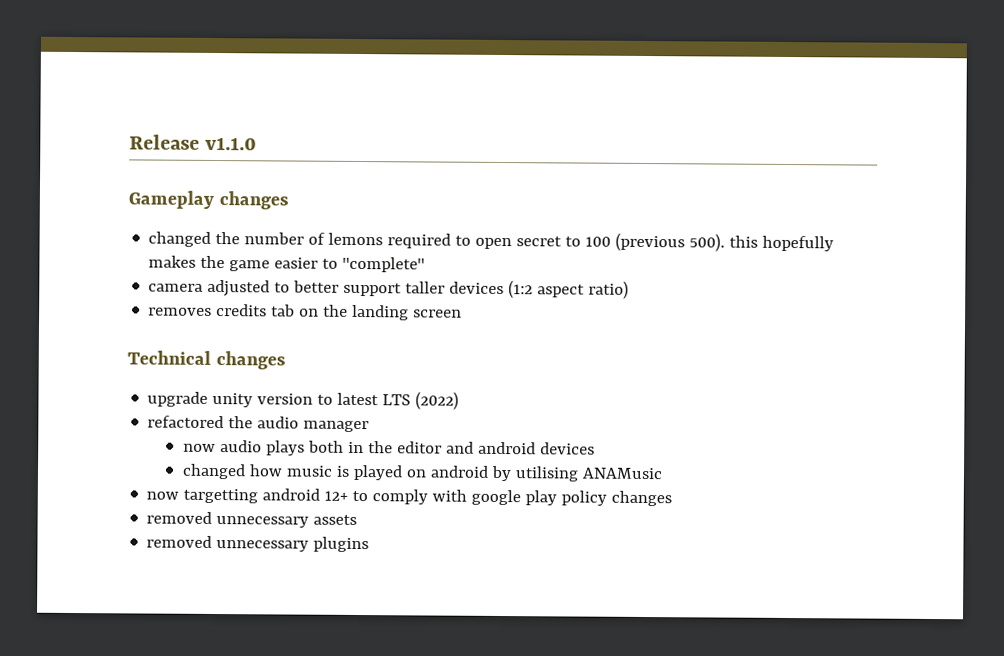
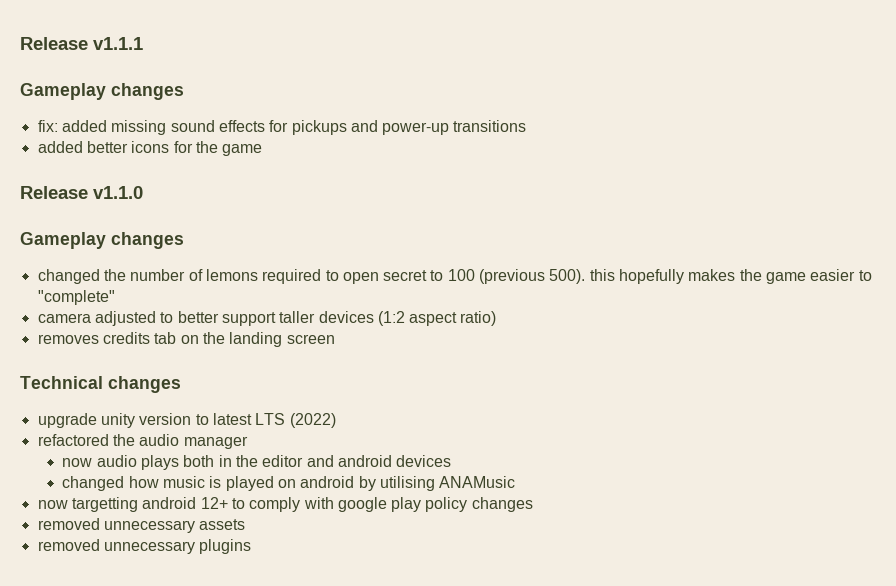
+ Release v1.1.1
+ Gameplay changes
+ fix: added missing sound effects for pickups and power-up transitions
+ added better icons for the game

